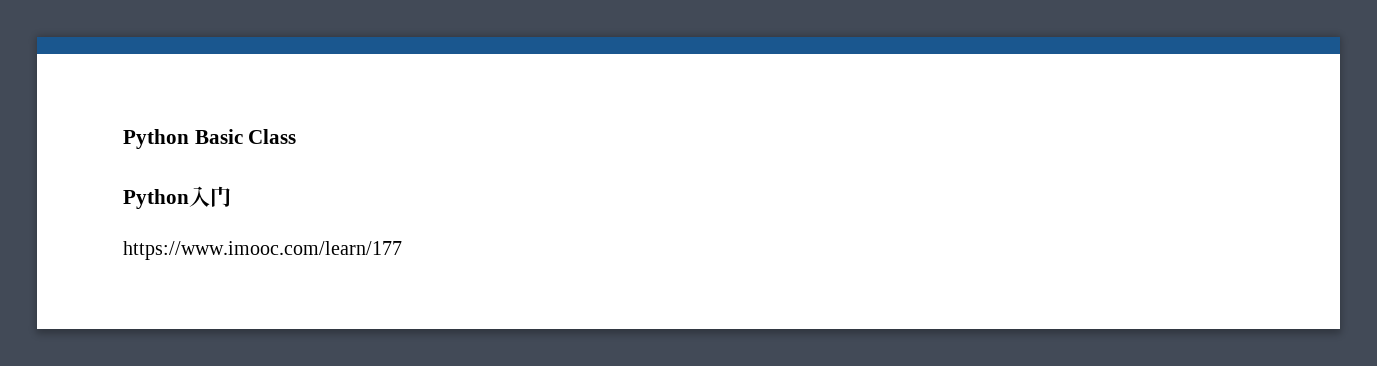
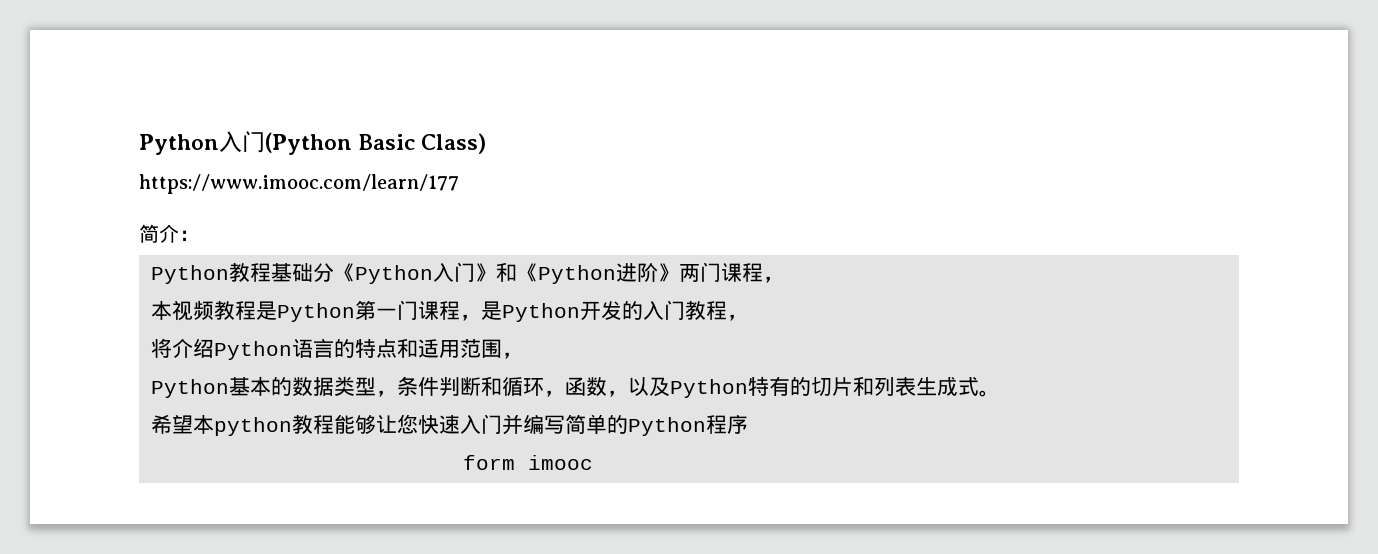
- Python Basic Class
- Python入门
+ Python入门(Python Basic Class)
  https://www.imooc.com/learn/177
+ 简介：
+ Python教程基础分《Python入门》和《Python进阶》两门课程，
+ 本视频教程是Python第一门课程，是Python开发的入门教程，
+ 将介绍Python语言的特点和适用范围，
+ Python基本的数据类型，条件判断和循环，函数，以及Python特有的切片和列表生成式。
+ 希望本python教程能够让您快速入门并编写简单的Python程序
+ form imooc

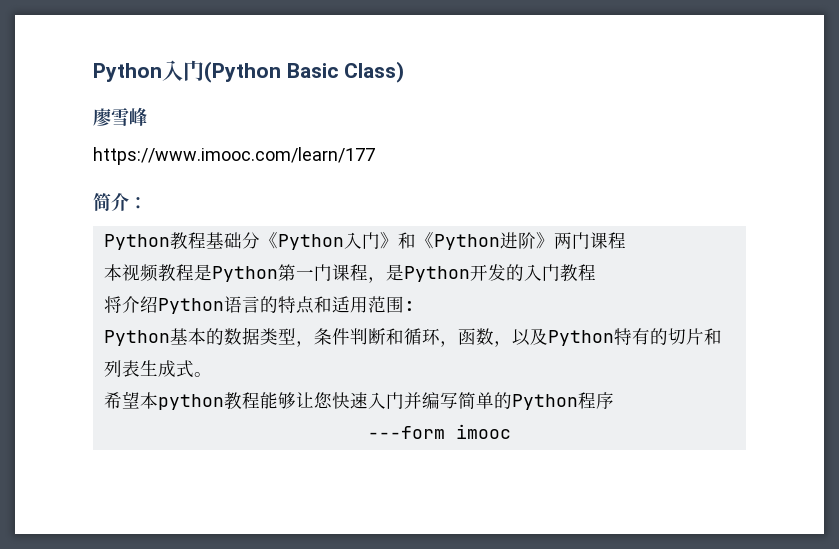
+ 廖雪峰
- Python教程基础分《Python入门》和《Python进阶》两门课程，
+ Python教程基础分《Python入门》和《Python进阶》两门课程
- 本视频教程是Python第一门课程，是Python开发的入门教程，
+ 本视频教程是Python第一门课程，是Python开发的入门教程
- 将介绍Python语言的特点和适用范围，
+ 将介绍Python语言的特点和适用范围:
- form imooc
+ ---form imooc

